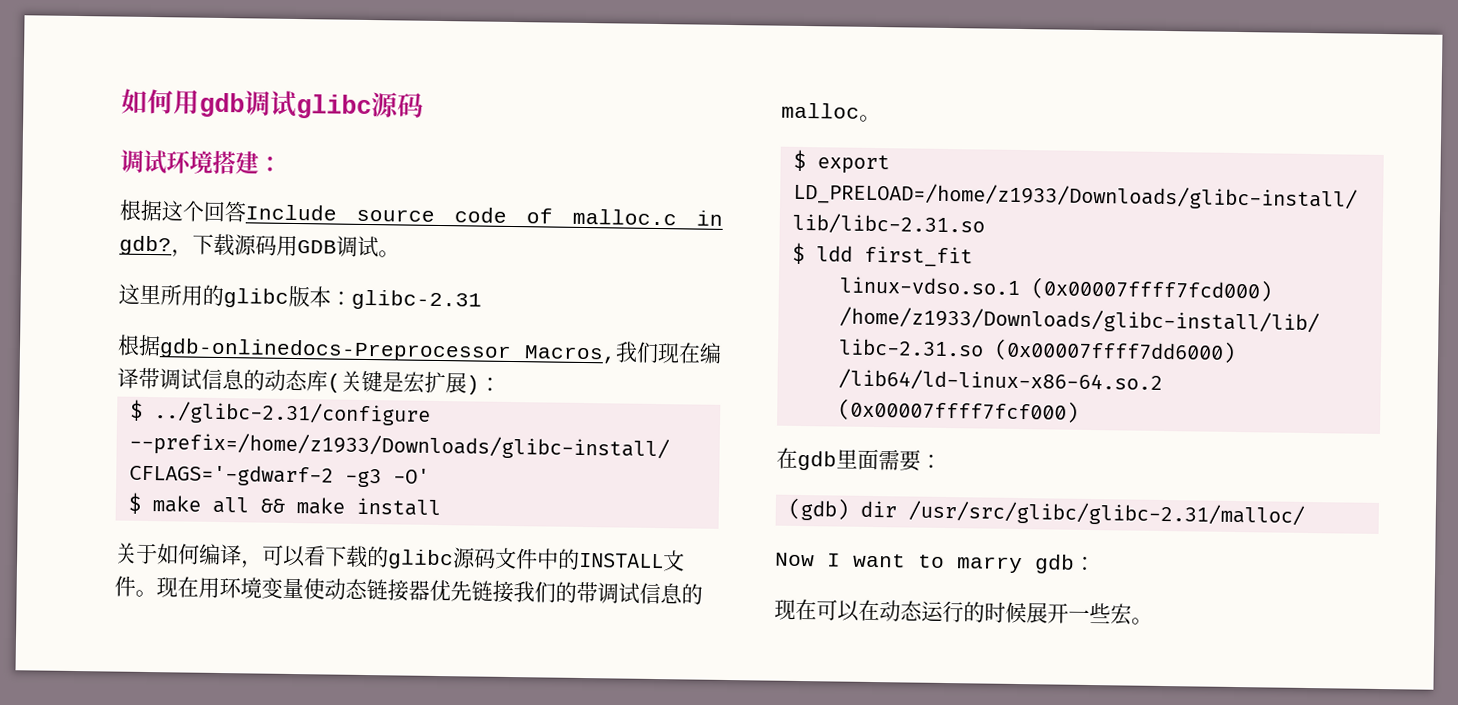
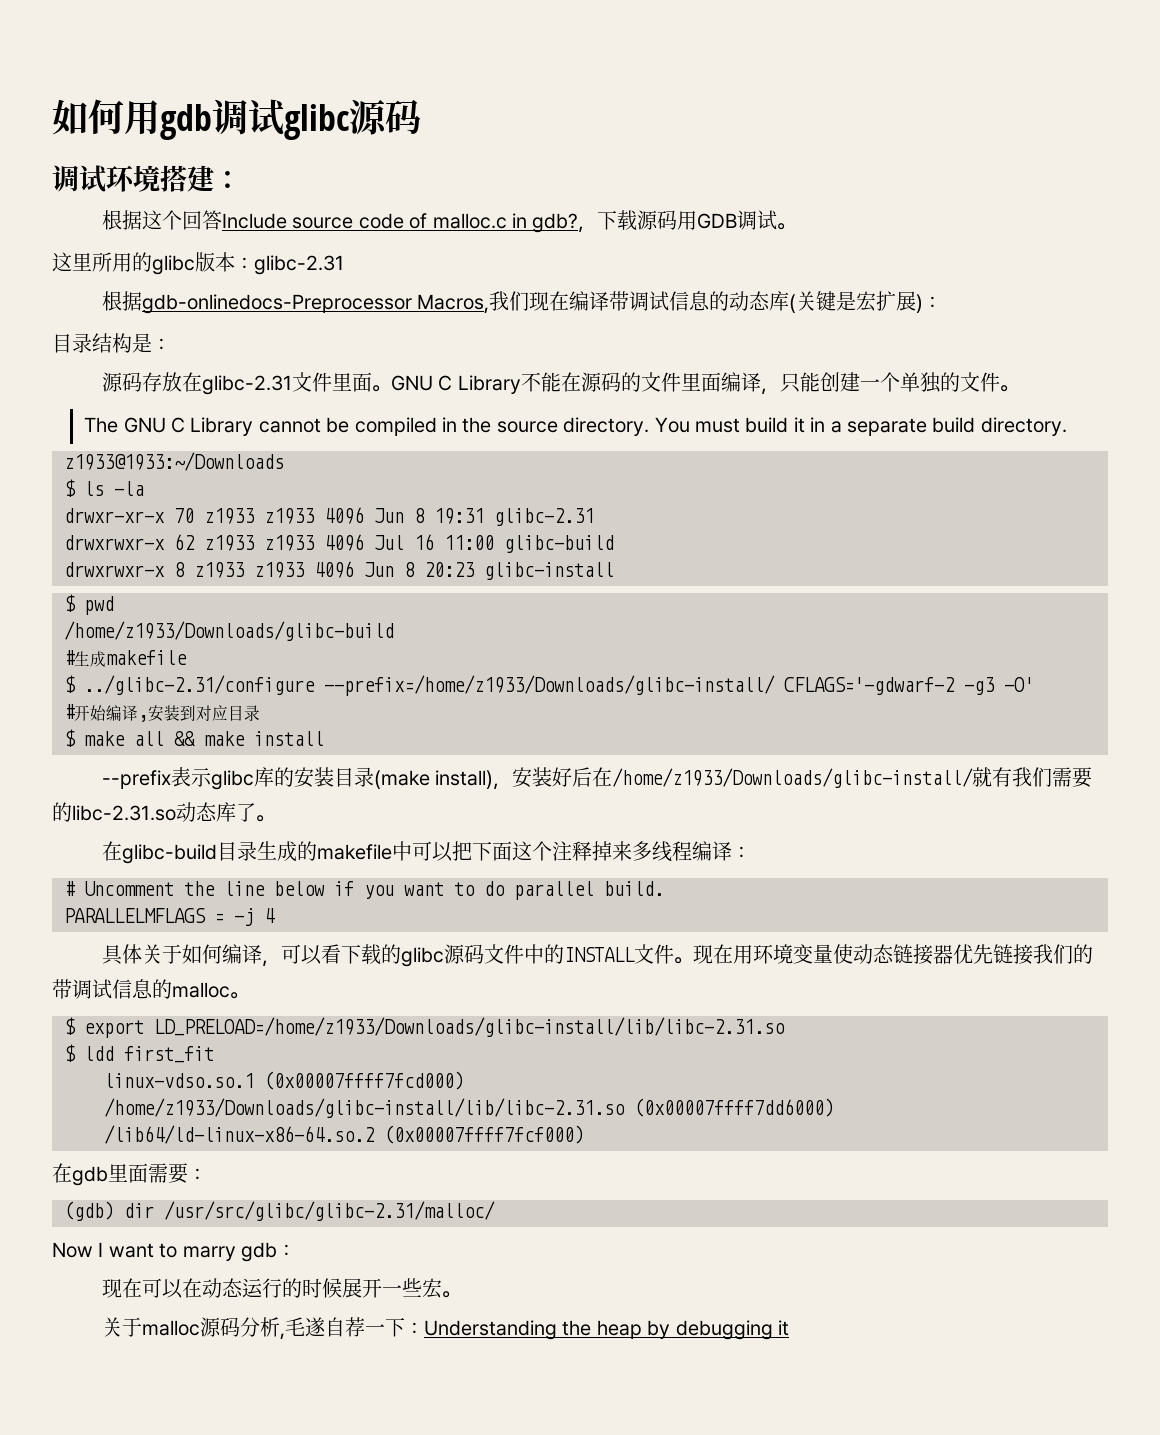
+ 目录结构是：
+ 源码存放在glibc-2.31文件里面。GNU C Library不能在源码的文件里面编译，只能创建一个单独的文件。
+ The GNU C Library cannot be compiled in the source directory. You must build it in a separate build directory.
+ z1933@1933:~/Downloads
+ $ ls -la
+ drwxr-xr-x 70 z1933 z1933 4096 Jun 8 19:31 glibc-2.31
+ drwxrwxr-x 62 z1933 z1933 4096 Jul 16 11:00 glibc-build
+ drwxrwxr-x 8 z1933 z1933 4096 Jun 8 20:23 glibc-install
+ $ pwd
+ /home/z1933/Downloads/glibc-build
+ #生成makefile
+ #开始编译,安装到对应目录
- 关于如何编译，可以看下载的glibc源码文件中的INSTALL文件。
+ --prefix表示glibc库的安装目录(make install)，安装好后在/home/z1933/Downloads/glibc-install/就有我们需要的libc-2.31.so动态库了。
+ 在glibc-build目录生成的makefile中可以把下面这个注释掉来多线程编译：
+ # Uncomment the line below if you want to do parallel build.
+ PARALLELMFLAGS = -j 4
+ 具体关于如何编译，可以看下载的glibc源码文件中的INSTALL文件。
+ 关于malloc源码分析,毛遂自荐一下：Understanding the heap by debugging it

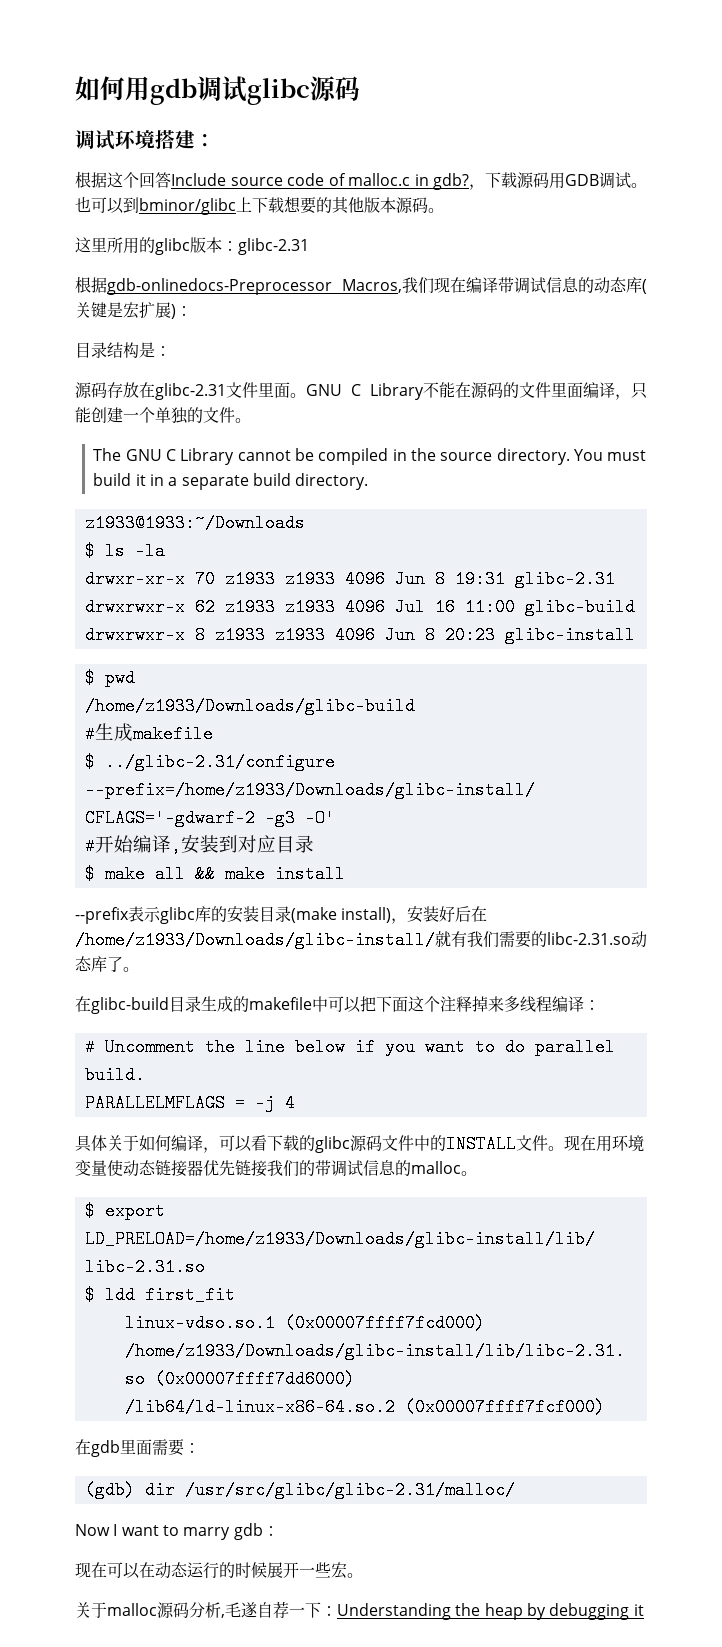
+ 也可以到bminor/glibc上下载想要的其他版本源码。

